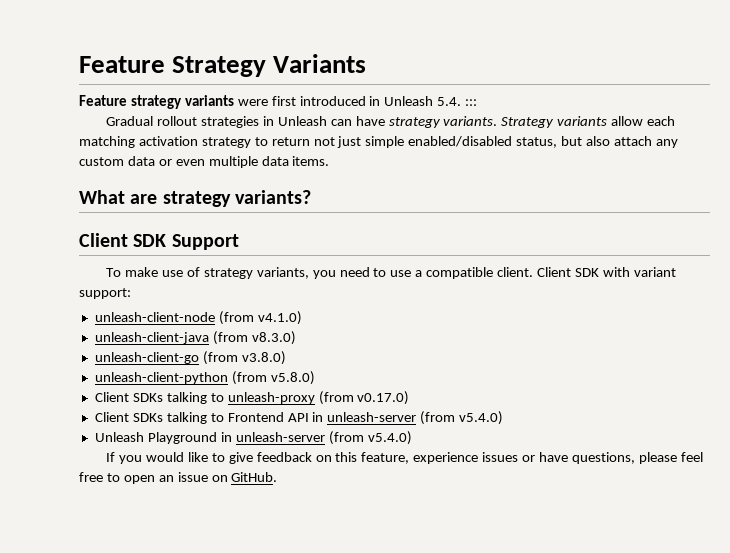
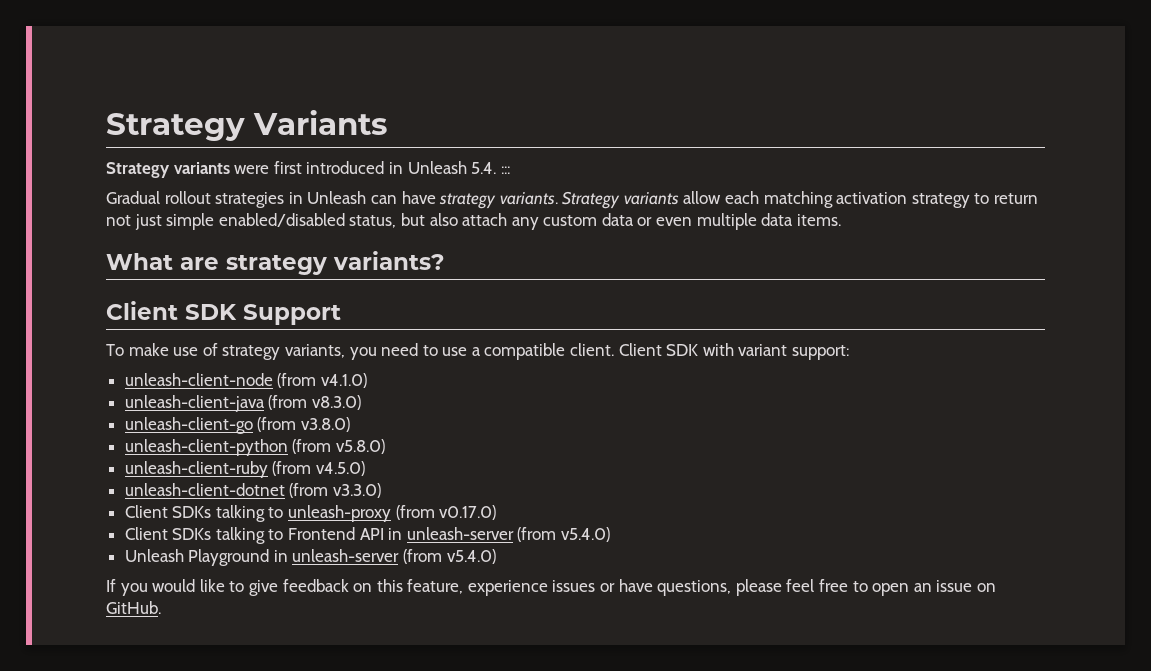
- Feature Strategy Variants
+ Strategy Variants
- Feature strategy variants were first introduced in Unleash 5.4. :::
+ Strategy variants were first introduced in Unleash 5.4. :::
+ unleash-client-ruby (from v4.5.0)
+ unleash-client-dotnet (from v3.3.0)

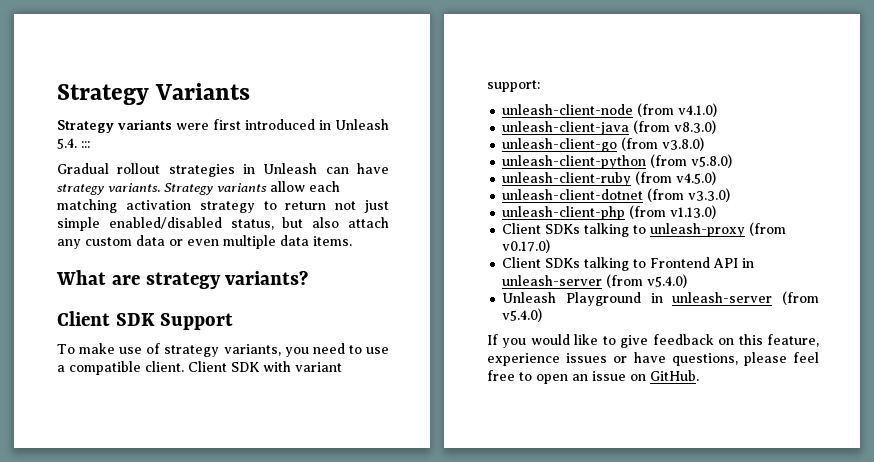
+ unleash-client-php (from v1.13.0)

